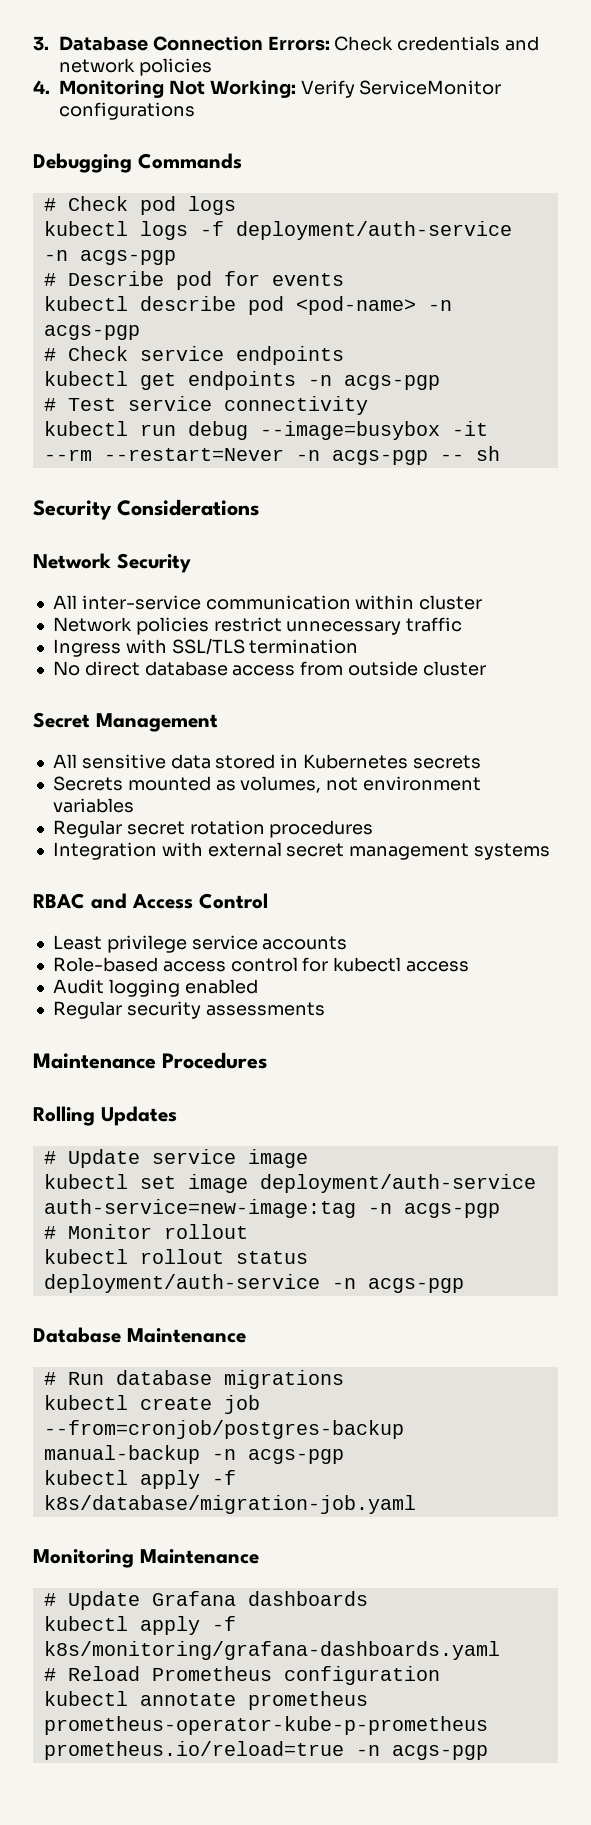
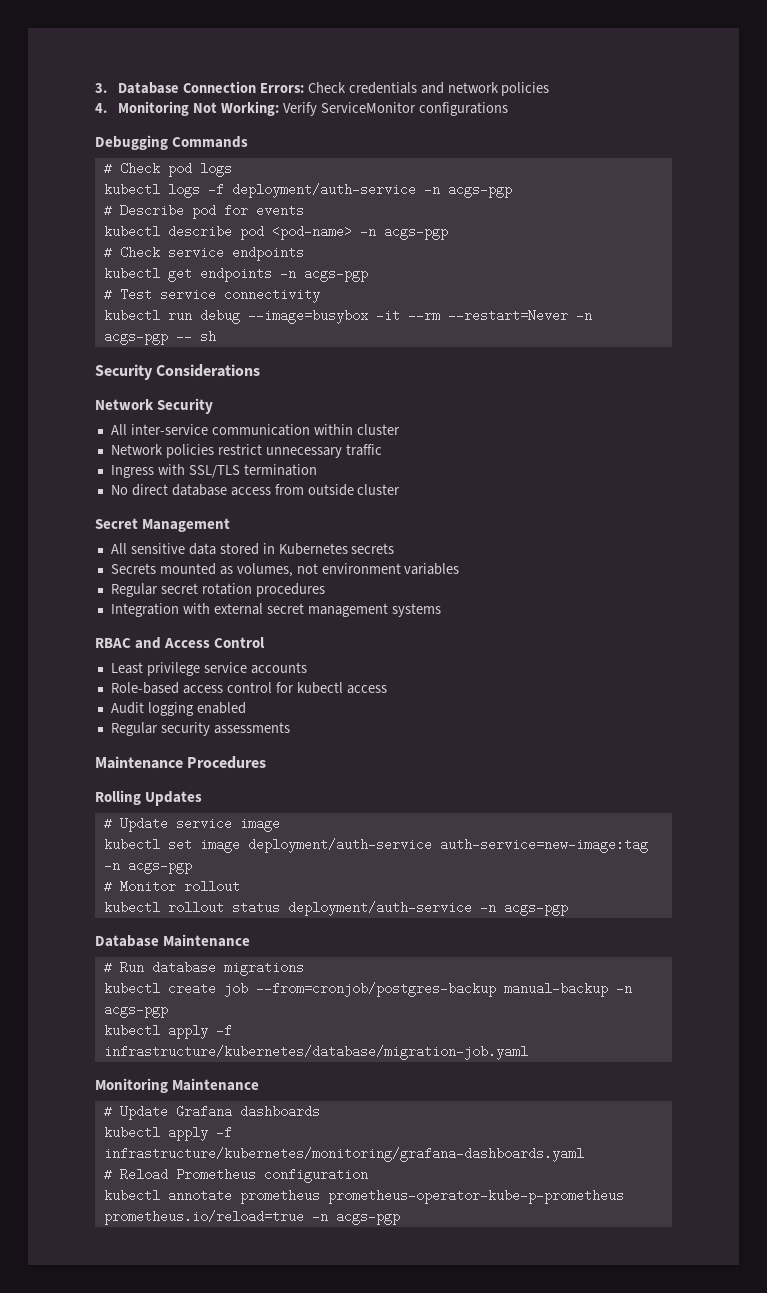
- kubectl apply -f k8s/database/migration-job.yaml
+ kubectl apply -f infrastructure/kubernetes/database/migration-job.yaml
- kubectl apply -f k8s/monitoring/grafana-dashboards.yaml
+ kubectl apply -f infrastructure/kubernetes/monitoring/grafana-dashboards.yaml

